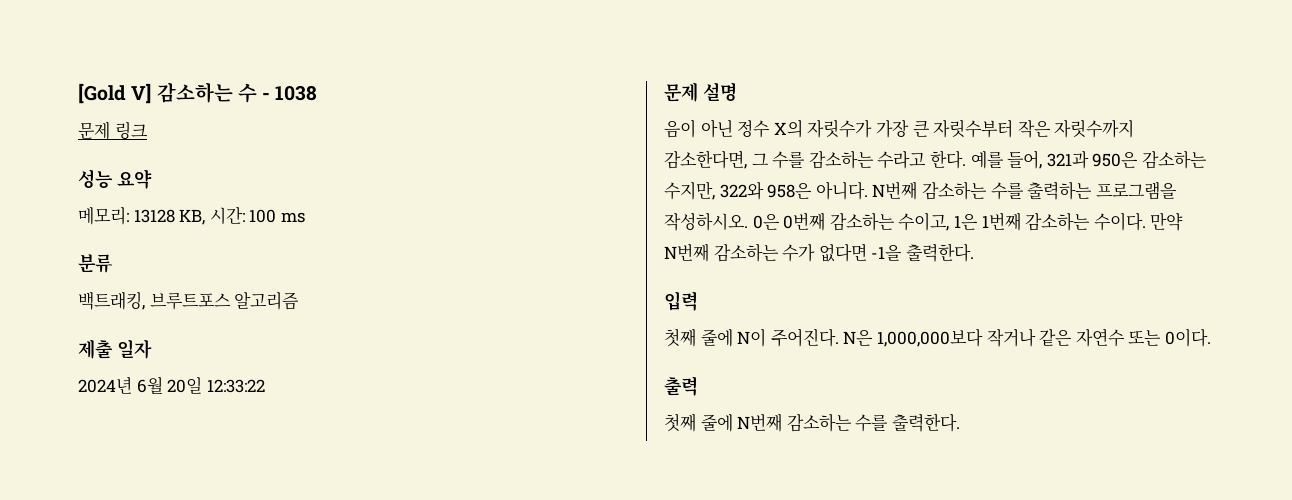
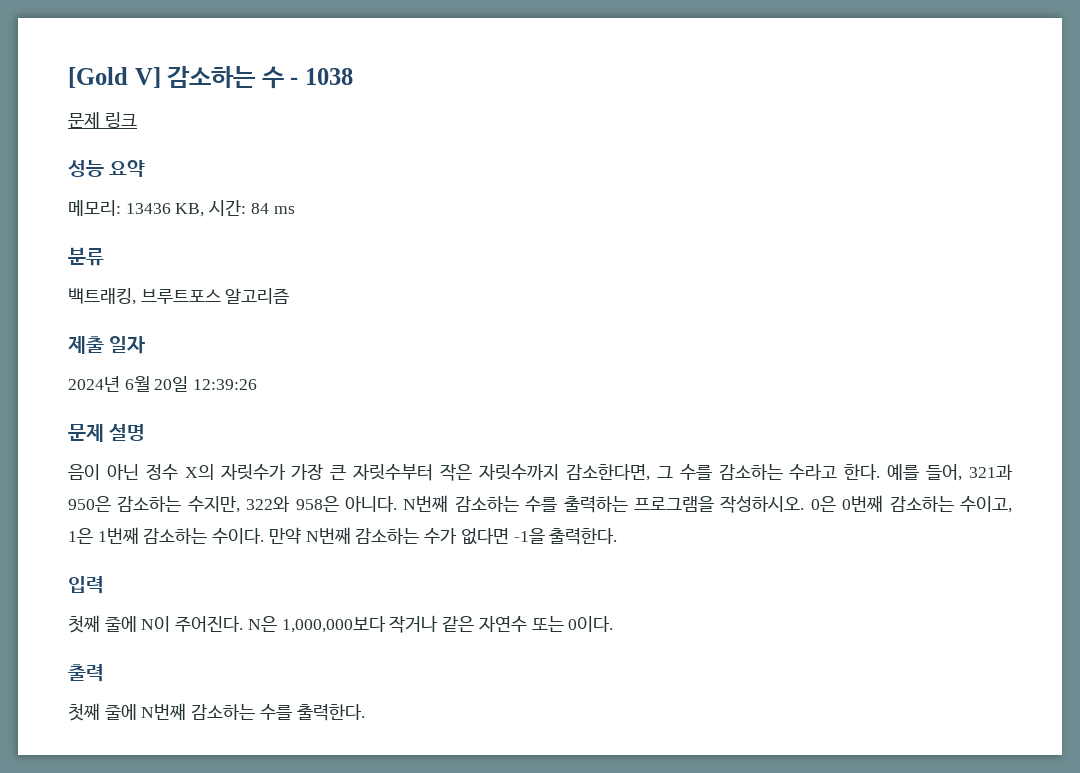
- 메모리: 13128 KB, 시간: 100 ms
+ 메모리: 13436 KB, 시간: 84 ms
- 2024년 6월 20일 12:33:22
+ 2024년 6월 20일 12:39:26

